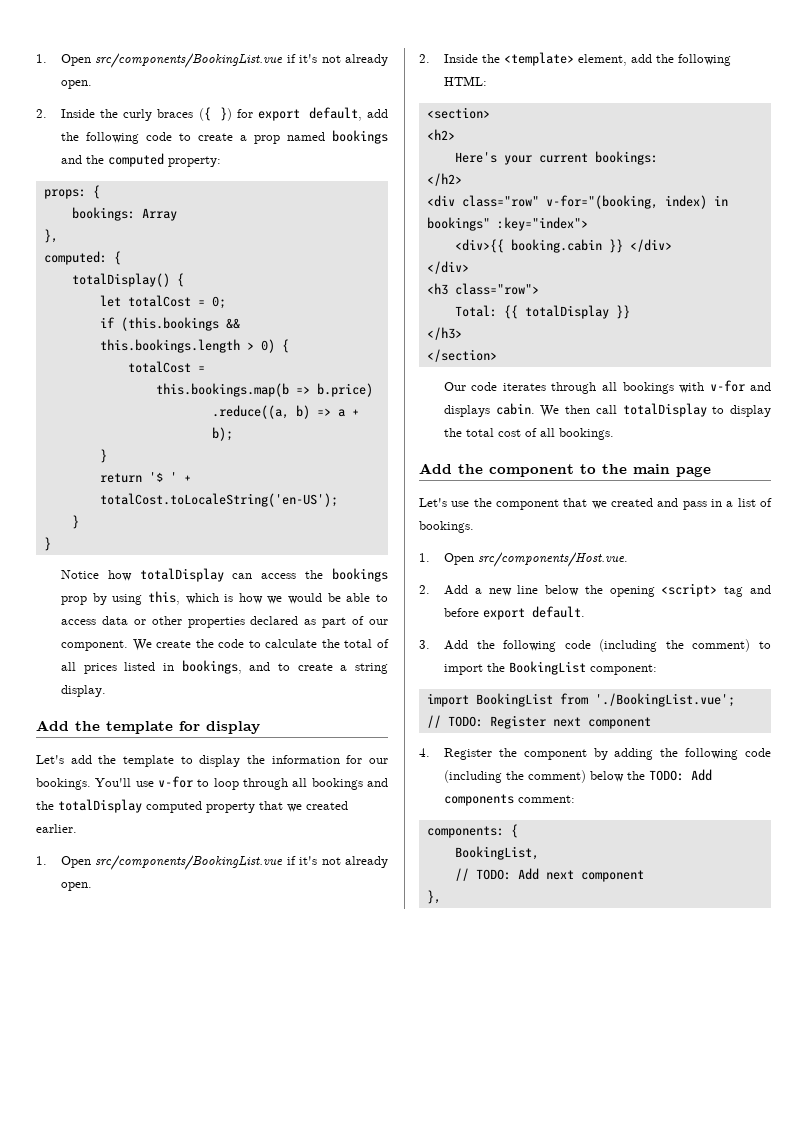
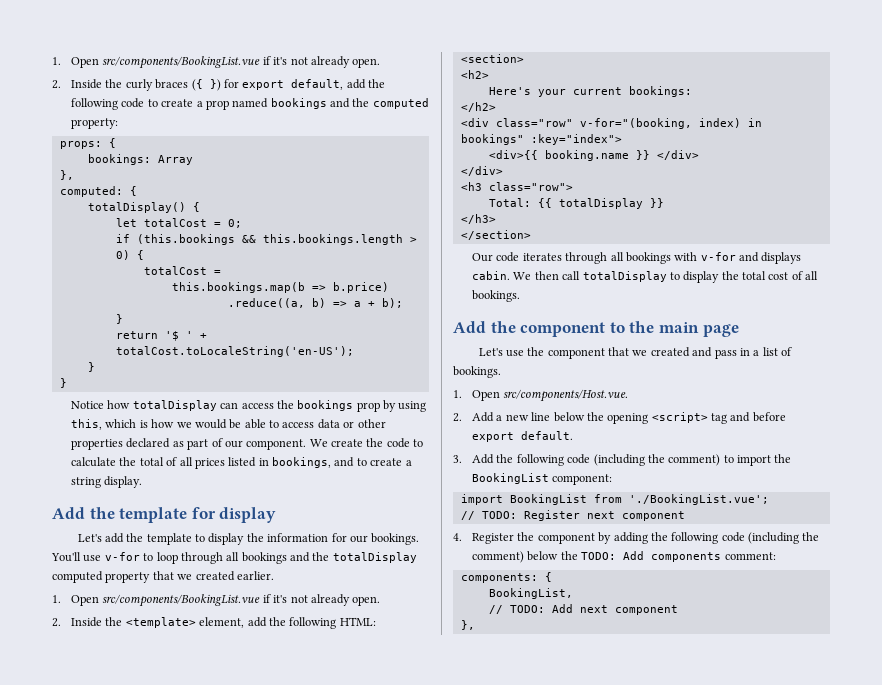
- <div>{{ booking.cabin }} </div>
+ <div>{{ booking.name }} </div>

